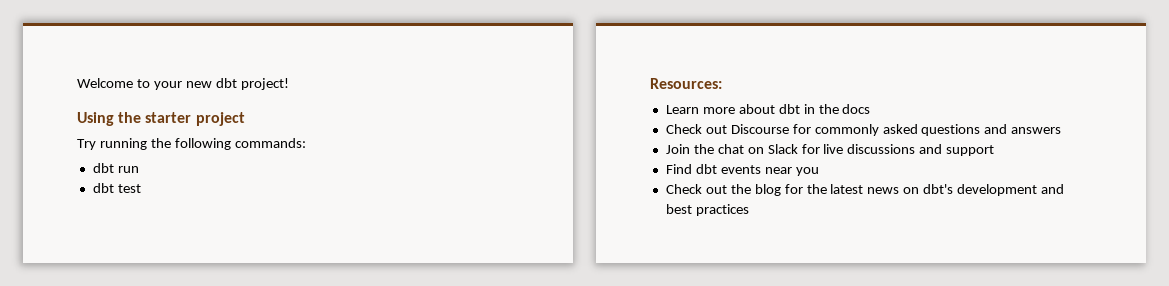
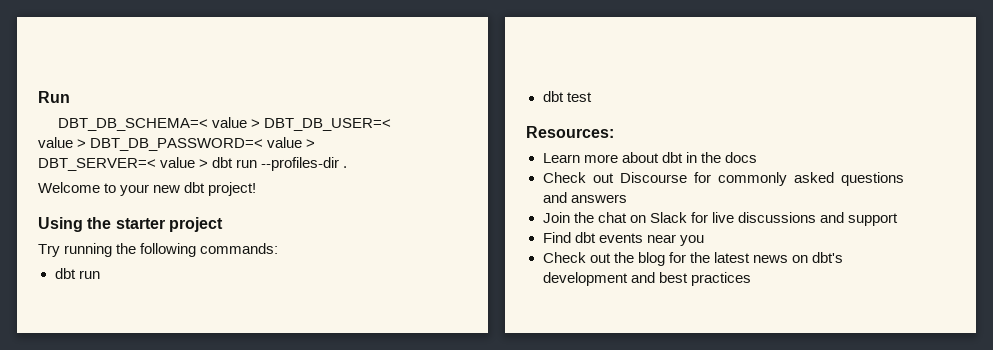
+ Run
+ DBT_DB_SCHEMA=< value > DBT_DB_USER=< value > DBT_DB_PASSWORD=< value > DBT_SERVER=< value > dbt run --profiles-dir .

